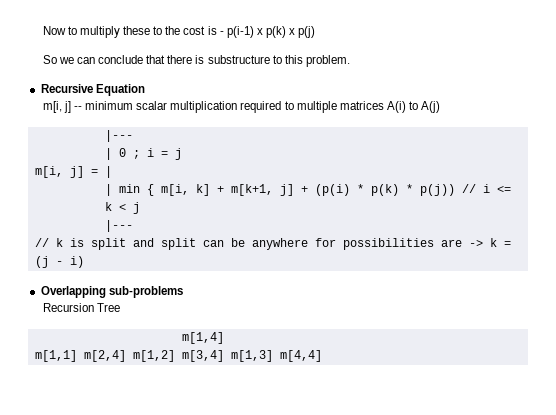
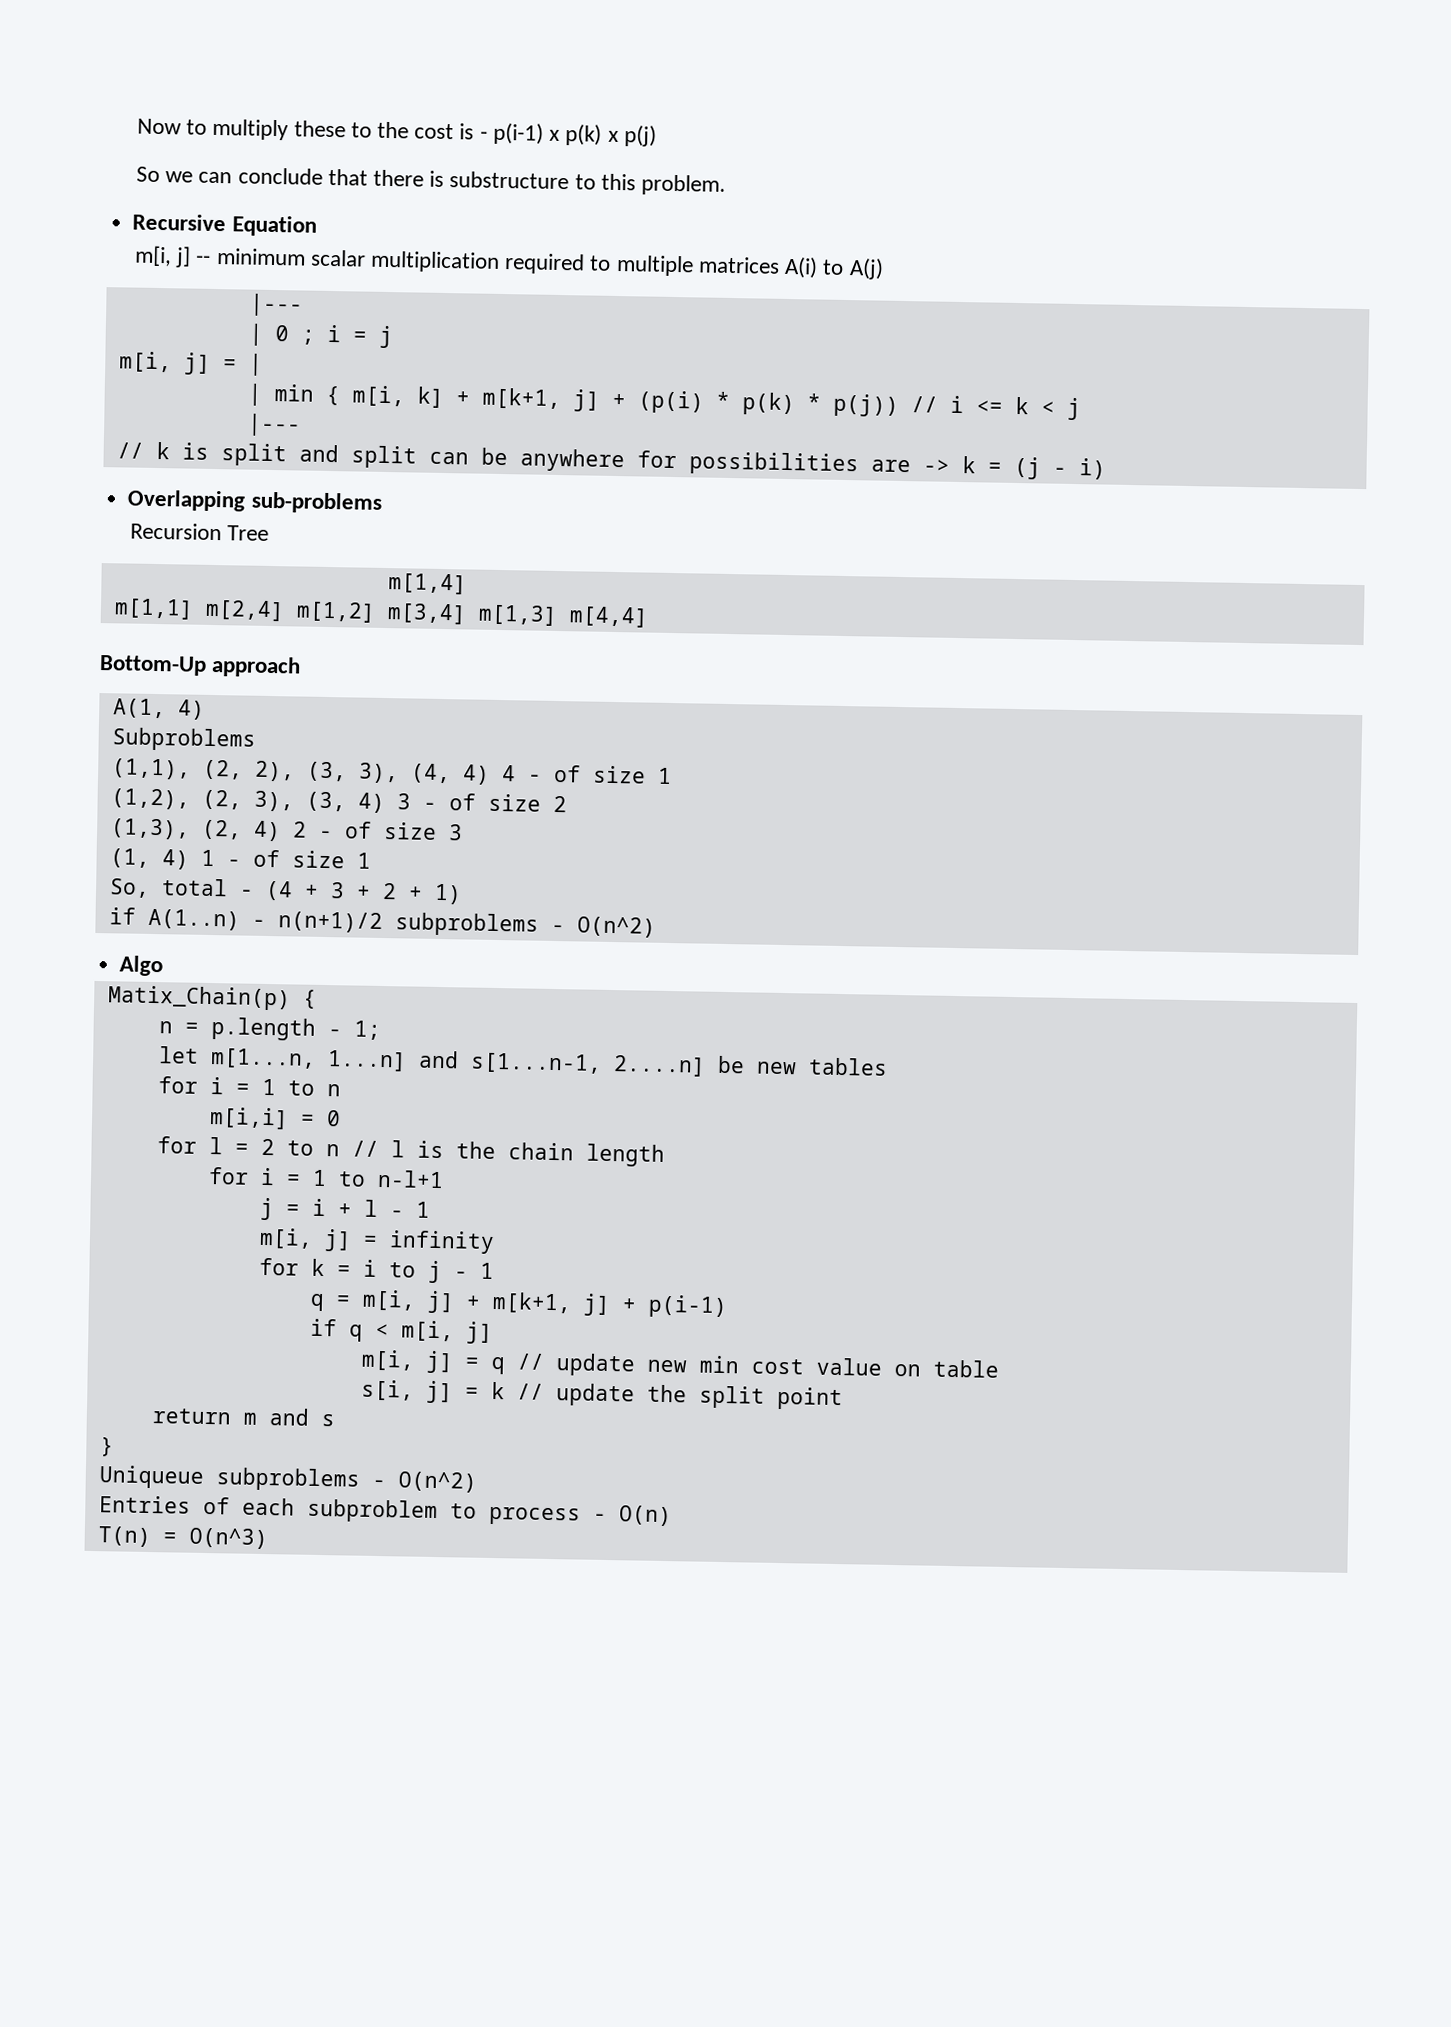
+ Bottom-Up approach
+ A(1, 4)
+ Subproblems
+ (1,1), (2, 2), (3, 3), (4, 4) 4 - of size 1
+ (1,2), (2, 3), (3, 4) 3 - of size 2
+ (1,3), (2, 4) 2 - of size 3
+ (1, 4) 1 - of size 1
+ So, total - (4 + 3 + 2 + 1)
+ if A(1..n) - n(n+1)/2 subproblems - O(n^2)
+ Algo
+ Matix_Chain(p) {
+ n = p.length - 1;
+ let m[1...n, 1...n] and s[1...n-1, 2....n] be new tables
+ for i = 1 to n
+ m[i,i] = 0
+ for l = 2 to n // l is the chain length
+ for i = 1 to n-l+1
+ j = i + l - 1
+ m[i, j] = infinity
+ for k = i to j - 1
+ q = m[i, j] + m[k+1, j] + p(i-1)
+ if q < m[i, j]
+ m[i, j] = q // update new min cost value on table
+ s[i, j] = k // update the split point
+ return m and s
+ }
+ Uniqueue subproblems - O(n^2)
+ Entries of each subproblem to process - O(n)
+ T(n) = O(n^3)

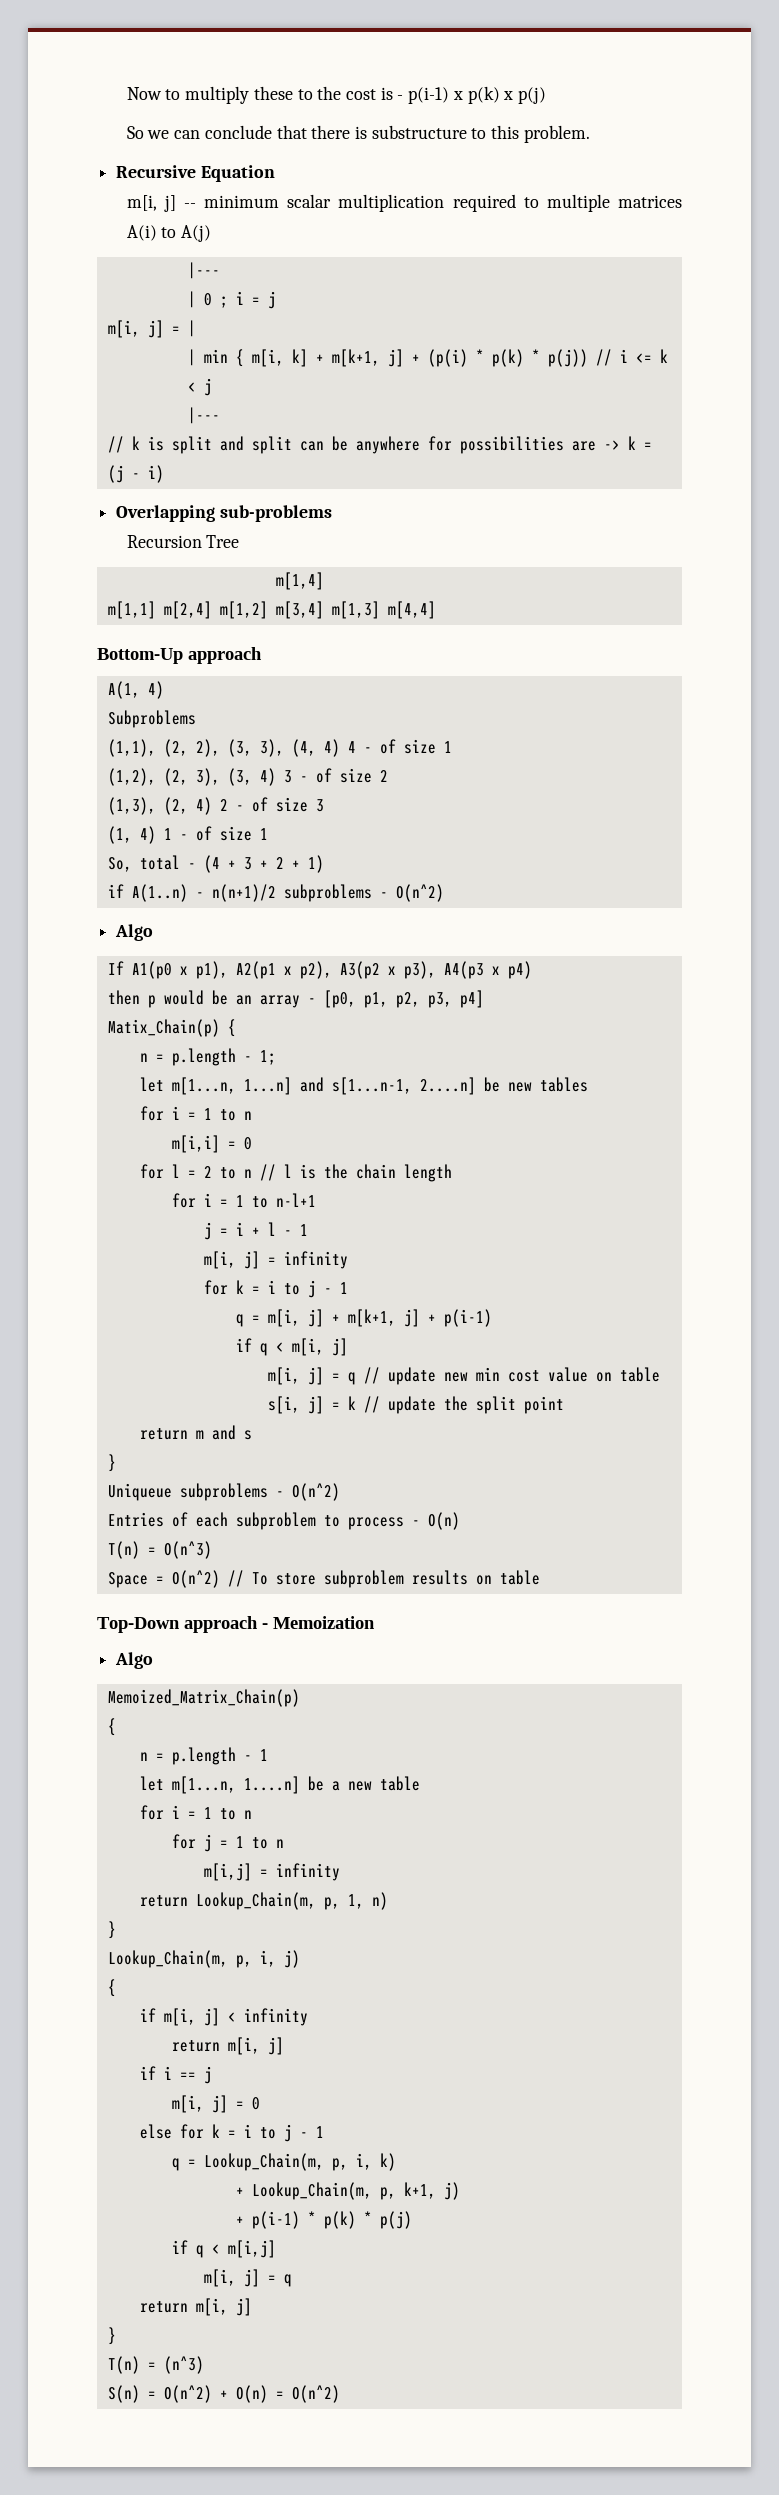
+ If A1(p0 x p1), A2(p1 x p2), A3(p2 x p3), A4(p3 x p4)
+ then p would be an array - [p0, p1, p2, p3, p4]
+ Space = O(n^2) // To store subproblem results on table
+ Top-Down approach - Memoization
+ Algo
+ Memoized_Matrix_Chain(p)
+ {
+ n = p.length - 1
+ let m[1...n, 1....n] be a new table
+ for i = 1 to n
+ for j = 1 to n
+ m[i,j] = infinity
+ return Lookup_Chain(m, p, 1, n)
+ }
+ Lookup_Chain(m, p, i, j)
+ {
+ if m[i, j] < infinity
+ return m[i, j]
+ if i == j
+ m[i, j] = 0
+ else for k = i to j - 1
+ q = Lookup_Chain(m, p, i, k)
+ + Lookup_Chain(m, p, k+1, j)
+ + p(i-1) * p(k) * p(j)
+ if q < m[i,j]
+ m[i, j] = q
+ return m[i, j]
+ }
+ T(n) = (n^3)
+ S(n) = O(n^2) + O(n) = O(n^2)

